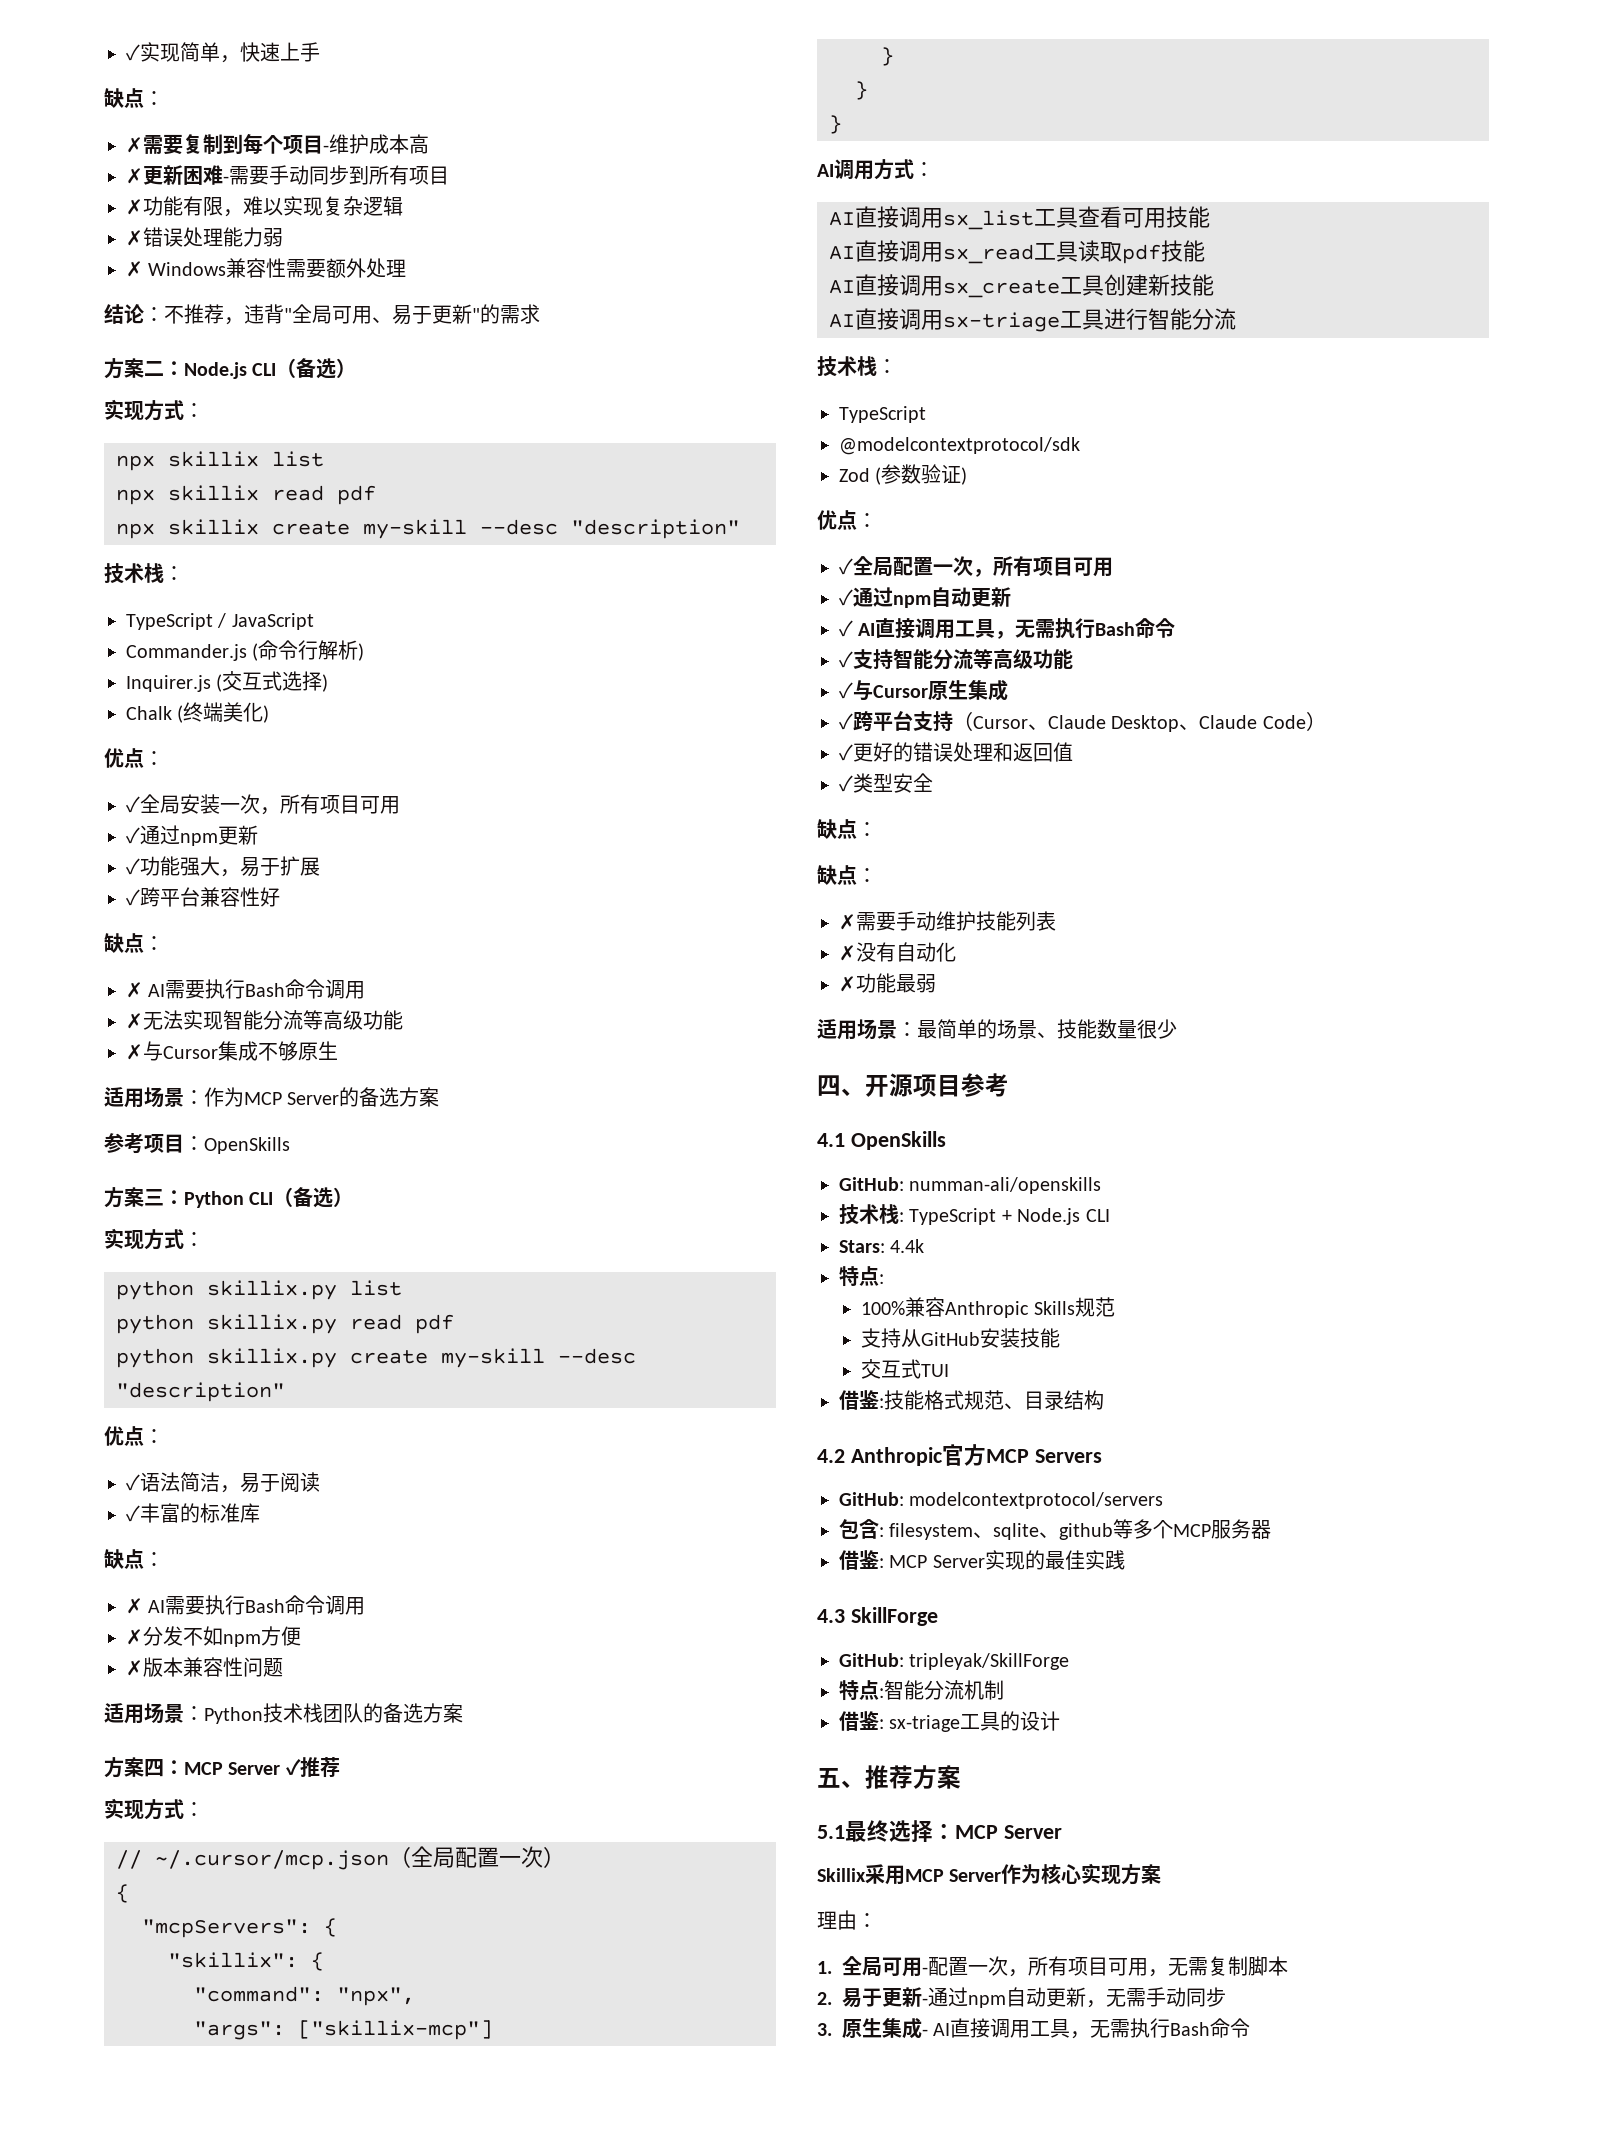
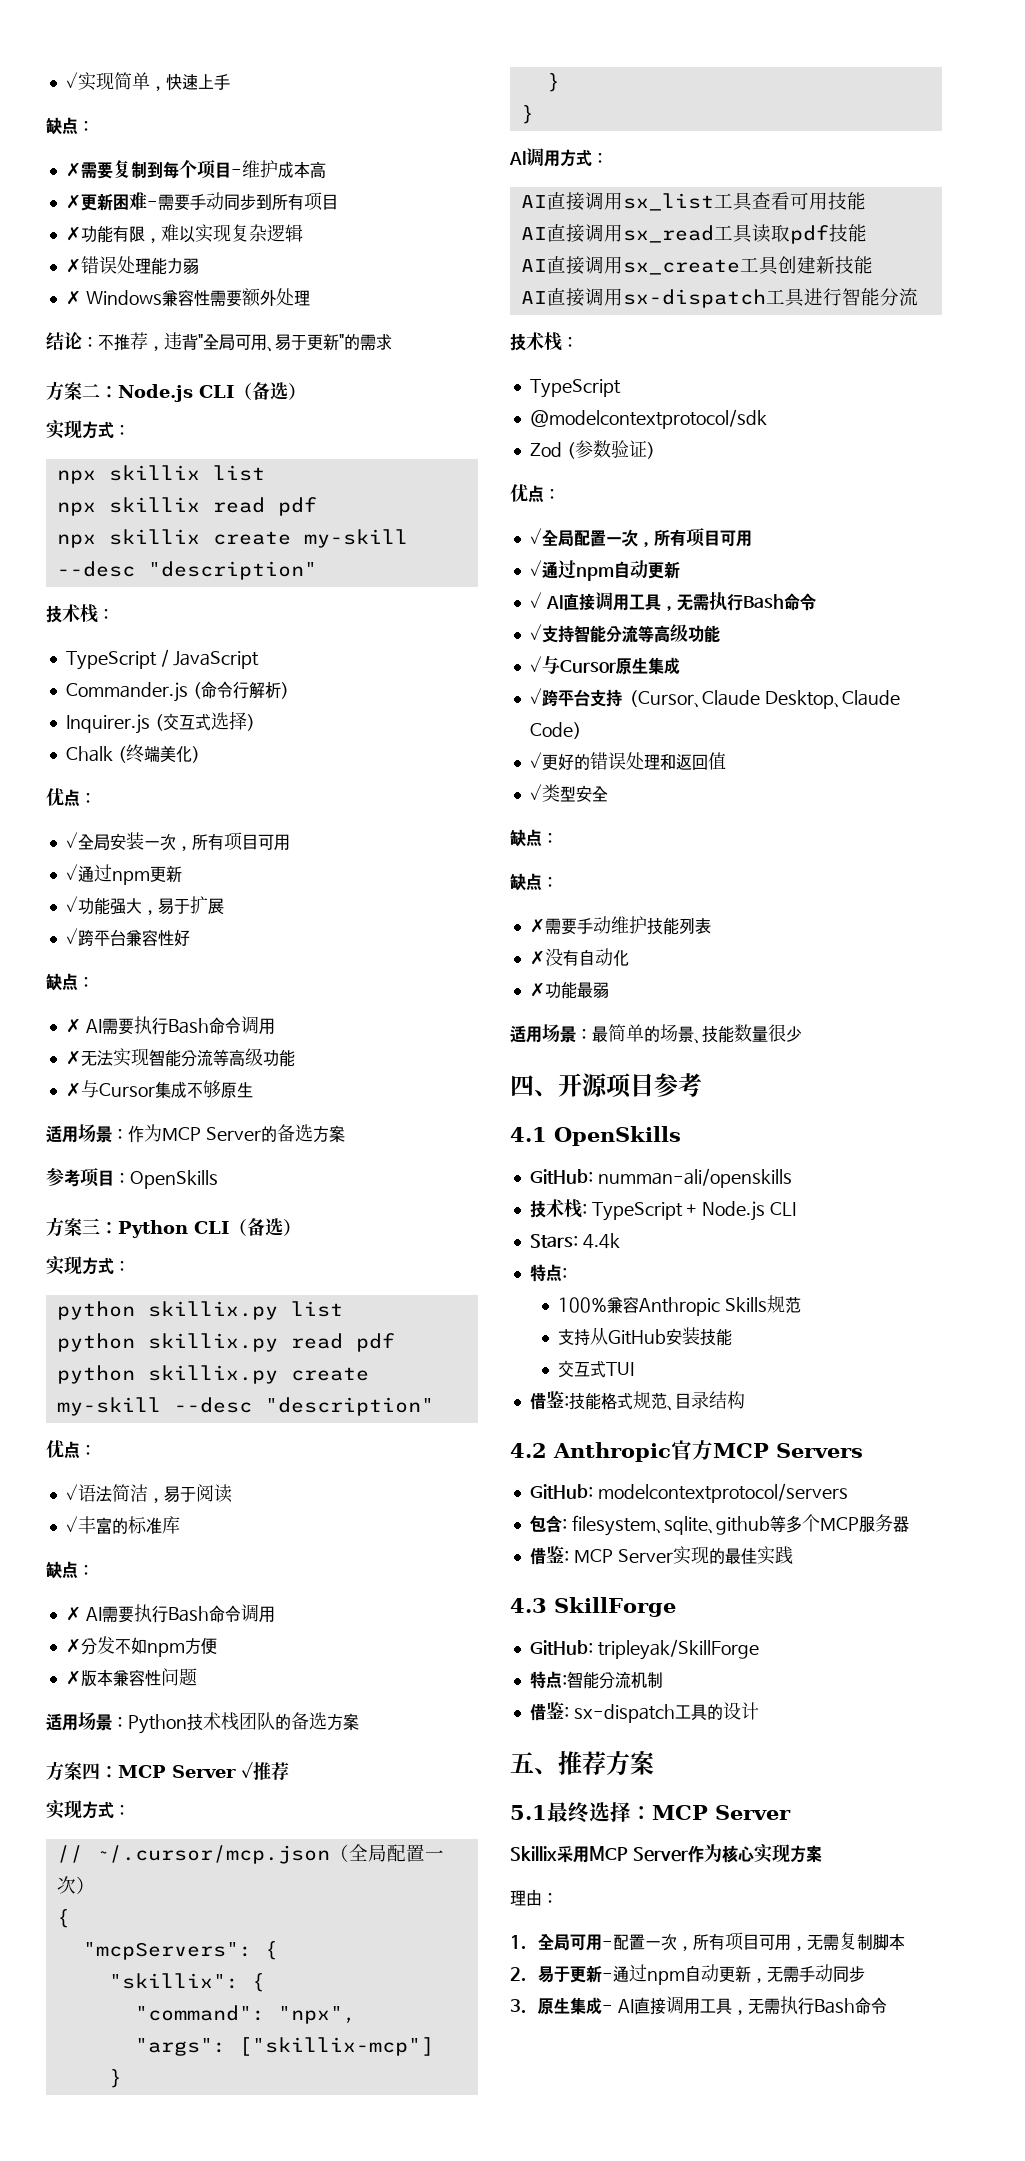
- AI直接调用sx-triage工具进行智能分流
+ AI直接调用sx-dispatch工具进行智能分流
- 借鉴: sx-triage工具的设计
+ 借鉴: sx-dispatch工具的设计

